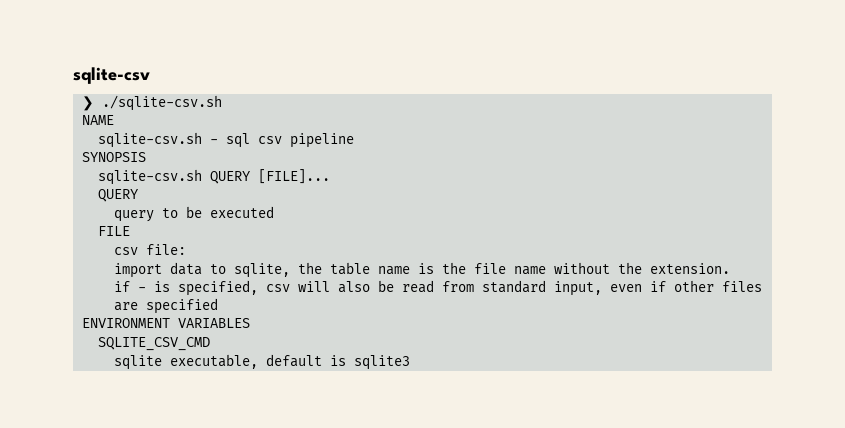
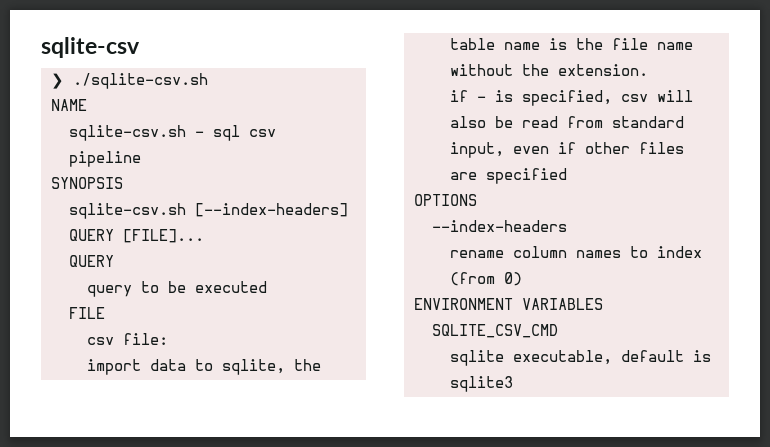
- sqlite-csv.sh QUERY [FILE]...
+ sqlite-csv.sh [--index-headers] QUERY [FILE]...
+ OPTIONS
+ --index-headers
+ rename column names to index (from 0)

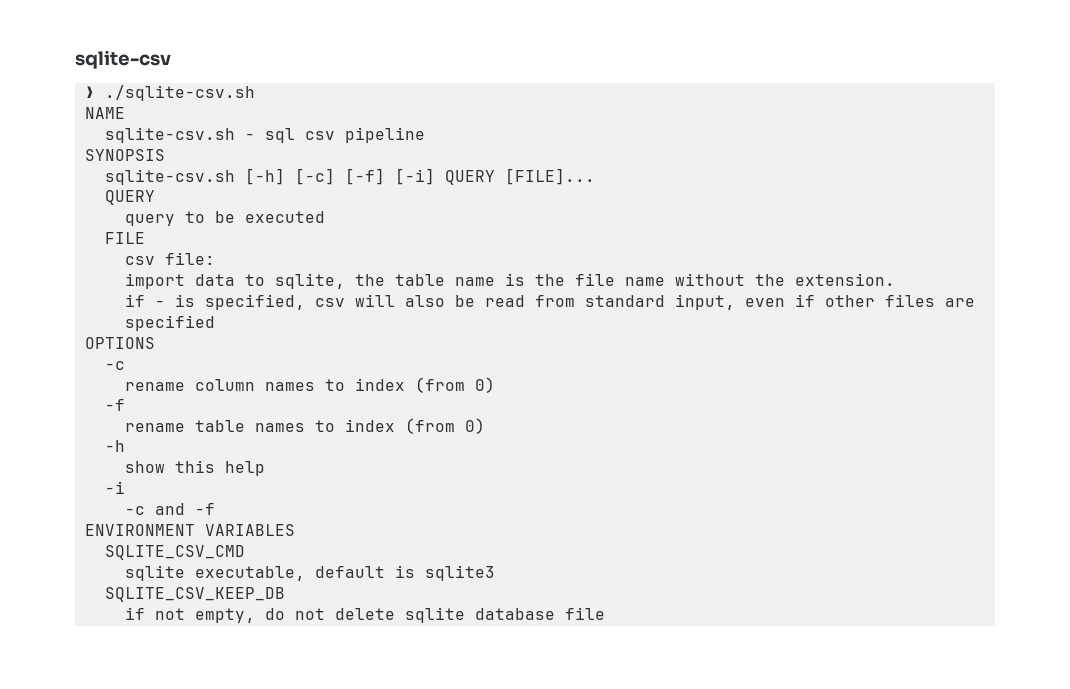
- sqlite-csv.sh [--index-headers] QUERY [FILE]...
+ sqlite-csv.sh [-h] [-c] [-f] [-i] QUERY [FILE]...
  OPTIONS
- --index-headers
+ -c
  rename column names to index (from 0)
+ -f
+ rename table names to index (from 0)
+ -h
+ show this help
+ -i
+ -c and -f
+ SQLITE_CSV_KEEP_DB
+ if not empty, do not delete sqlite database file

